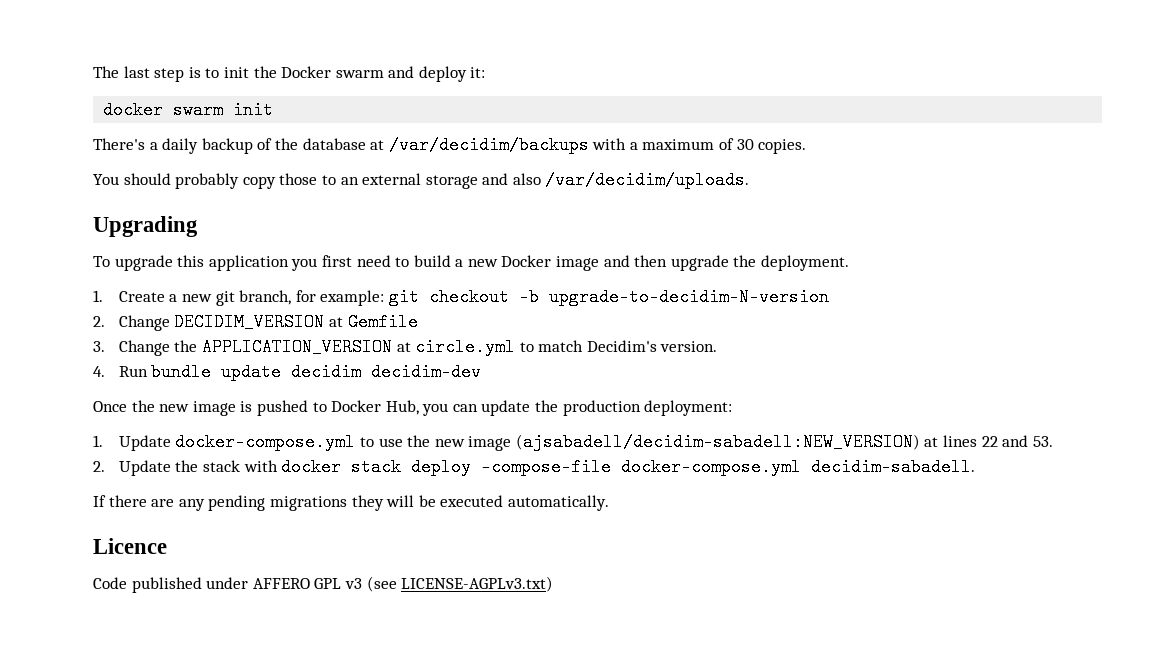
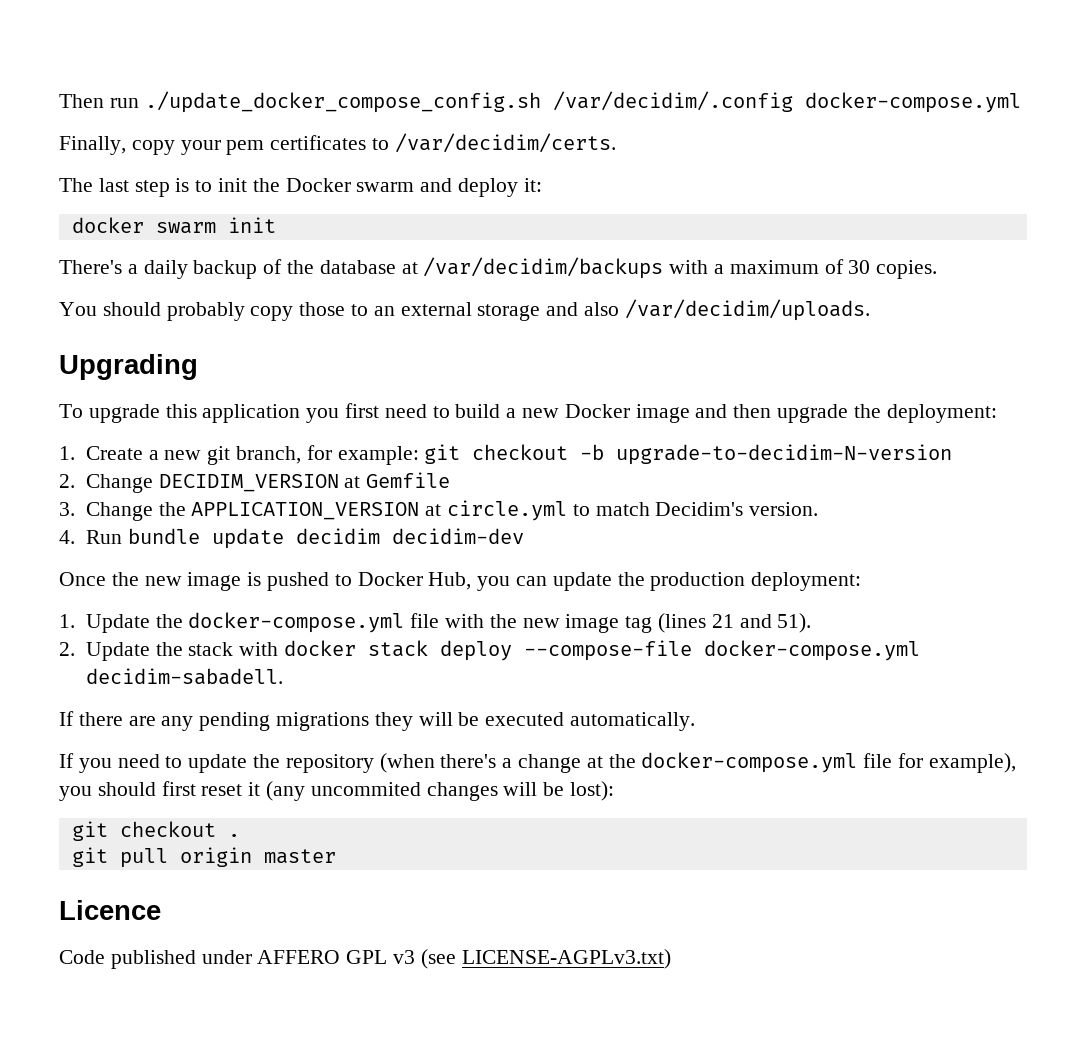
+ Then run ./update_docker_compose_config.sh /var/decidim/.config docker-compose.yml
+ Finally, copy your pem certificates to /var/decidim/certs.
- To upgrade this application you first need to build a new Docker image and then upgrade the deployment.
+ To upgrade this application you first need to build a new Docker image and then upgrade the deployment:
- 1. Update docker-compose.yml to use the new image (ajsabadell/decidim-sabadell:NEW_VERSION) at lines 22 and 53.
+ 1. Update the docker-compose.yml file with the new image tag (lines 21 and 51).
- 2. Update the stack with docker stack deploy —compose-file docker-compose.yml decidim-sabadell.
+ 2. Update the stack with docker stack deploy --compose-file docker-compose.yml decidim-sabadell.
+ If you need to update the repository (when there's a change at the docker-compose.yml file for example), you should first reset it (any uncommited changes will be lost):
+ git checkout .
+ git pull origin master

